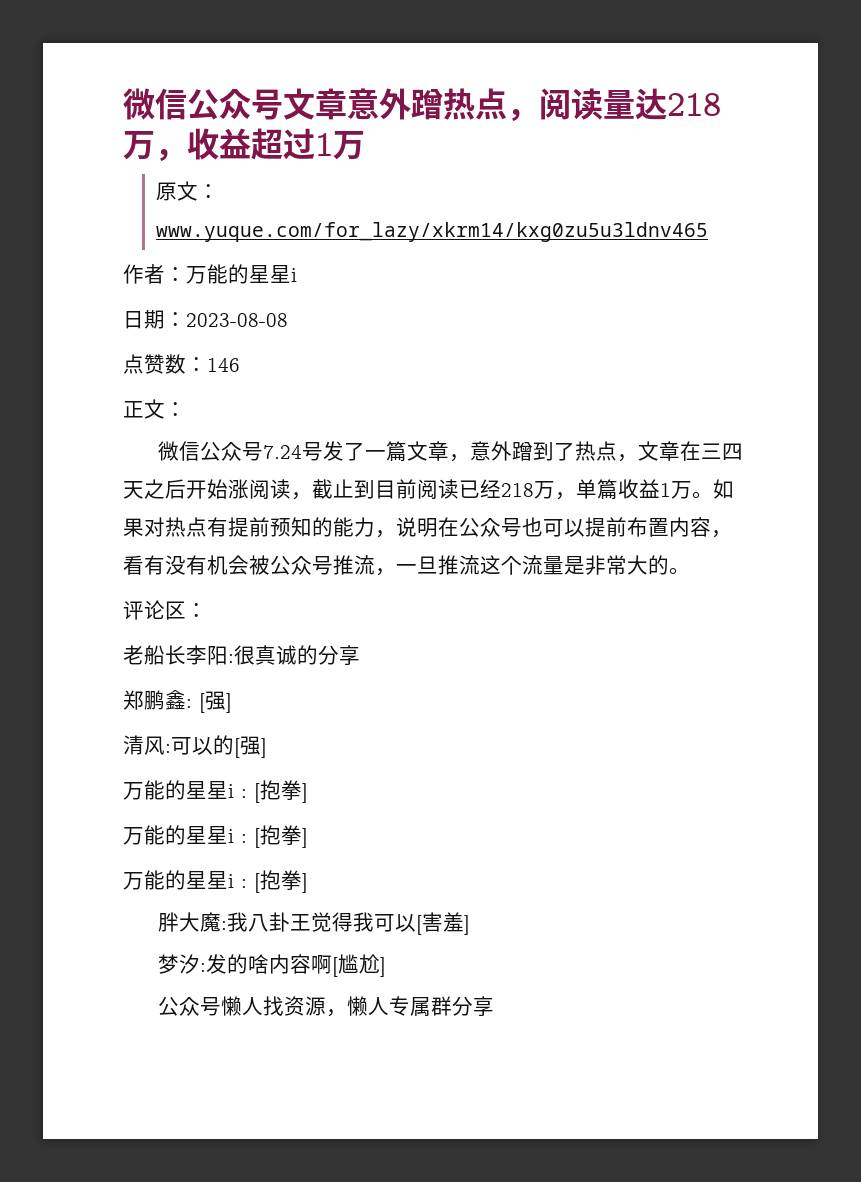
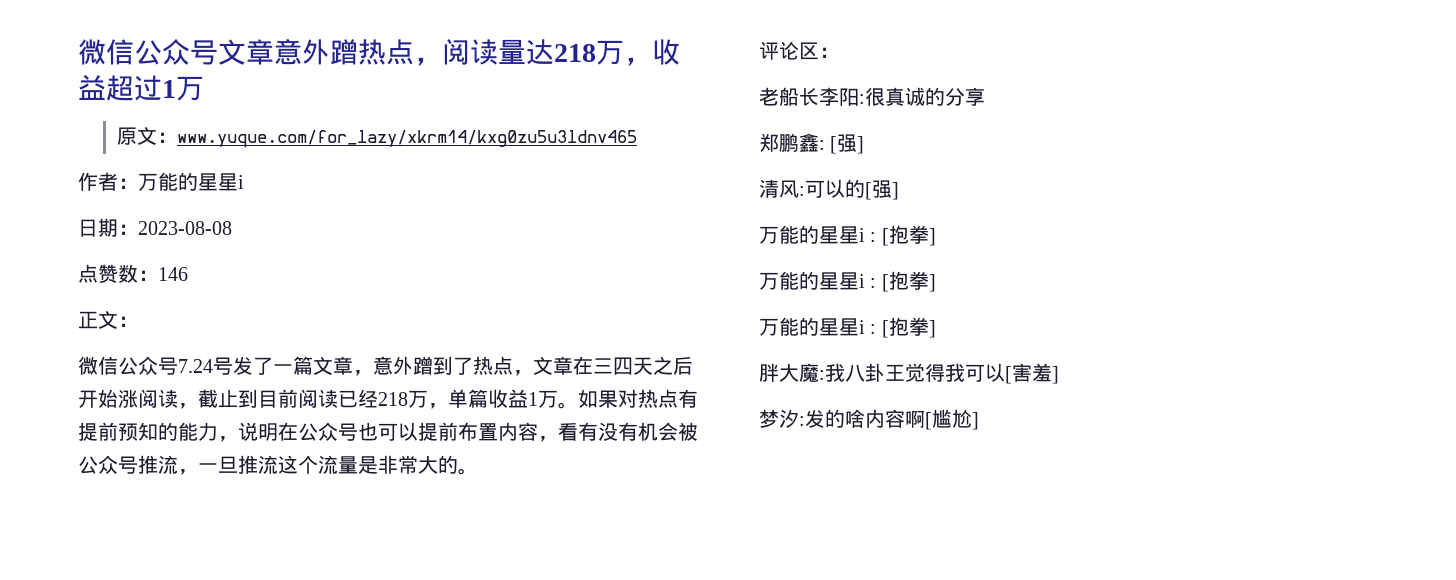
- 公众号懒人找资源，懒人专属群分享

